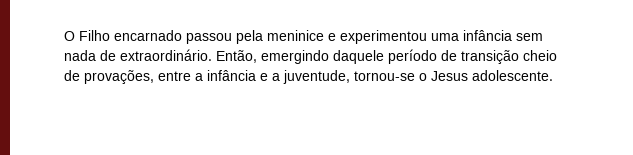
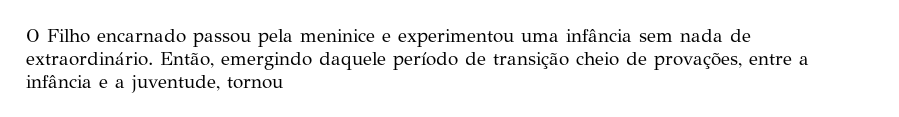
- Então, emergindo daquele período de transição cheio de provações, entre a infância e a juventude, tornou-se o Jesus adolescente.
+ Então, emergindo daquele período de transição cheio de provações, entre a infância e a juventude, tornou

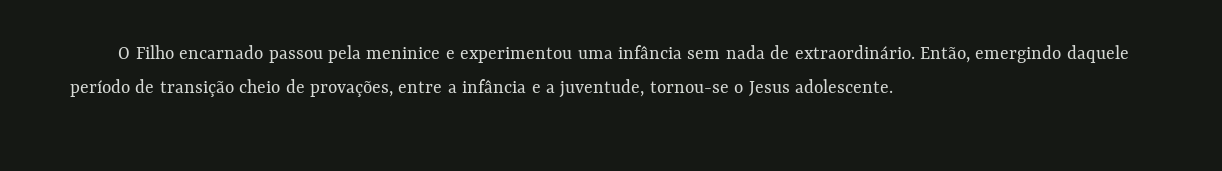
- Então, emergindo daquele período de transição cheio de provações, entre a infância e a juventude, tornou
+ Então, emergindo daquele período de transição cheio de provações, entre a infância e a juventude, tornou-se o Jesus adolescente.

